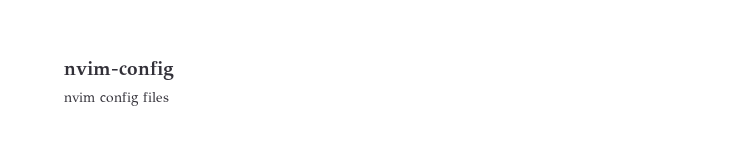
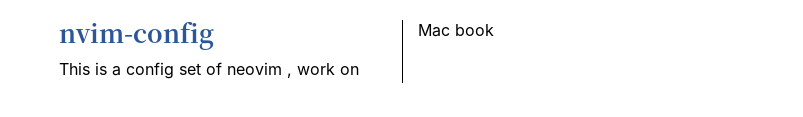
- nvim config files
+ This is a config set of neovim , work on Mac book

